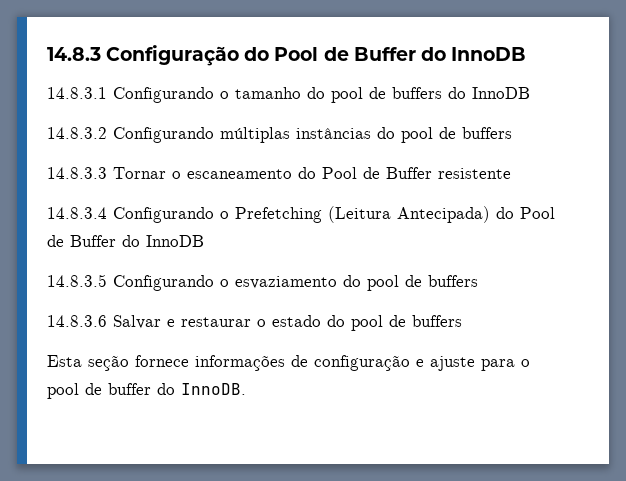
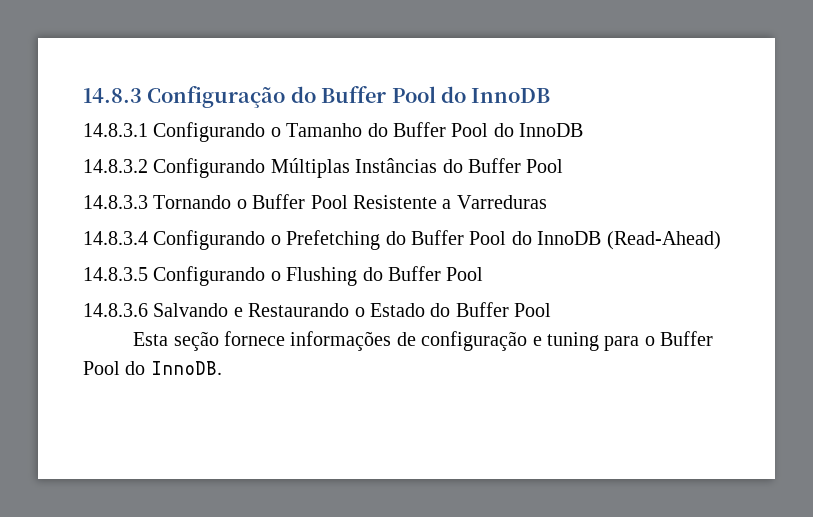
- 14.8.3 Configuração do Pool de Buffer do InnoDB
+ 14.8.3 Configuração do Buffer Pool do InnoDB
- 14.8.3.1 Configurando o tamanho do pool de buffers do InnoDB
+ 14.8.3.1 Configurando o Tamanho do Buffer Pool do InnoDB
- 14.8.3.2 Configurando múltiplas instâncias do pool de buffers
- 14.8.3.3 Tornar o escaneamento do Pool de Buffer resistente
- 14.8.3.4 Configurando o Prefetching (Leitura Antecipada) do Pool de Buffer do InnoDB
+ 14.8.3.2 Configurando Múltiplas Instâncias do Buffer Pool
+ 14.8.3.3 Tornando o Buffer Pool Resistente a Varreduras
+ 14.8.3.4 Configurando o Prefetching do Buffer Pool do InnoDB (Read-Ahead)
- 14.8.3.5 Configurando o esvaziamento do pool de buffers
- 14.8.3.6 Salvar e restaurar o estado do pool de buffers
+ 14.8.3.5 Configurando o Flushing do Buffer Pool
+ 14.8.3.6 Salvando e Restaurando o Estado do Buffer Pool
- Esta seção fornece informações de configuração e ajuste para o pool de buffer do InnoDB.
+ Esta seção fornece informações de configuração e tuning para o Buffer Pool do InnoDB.

